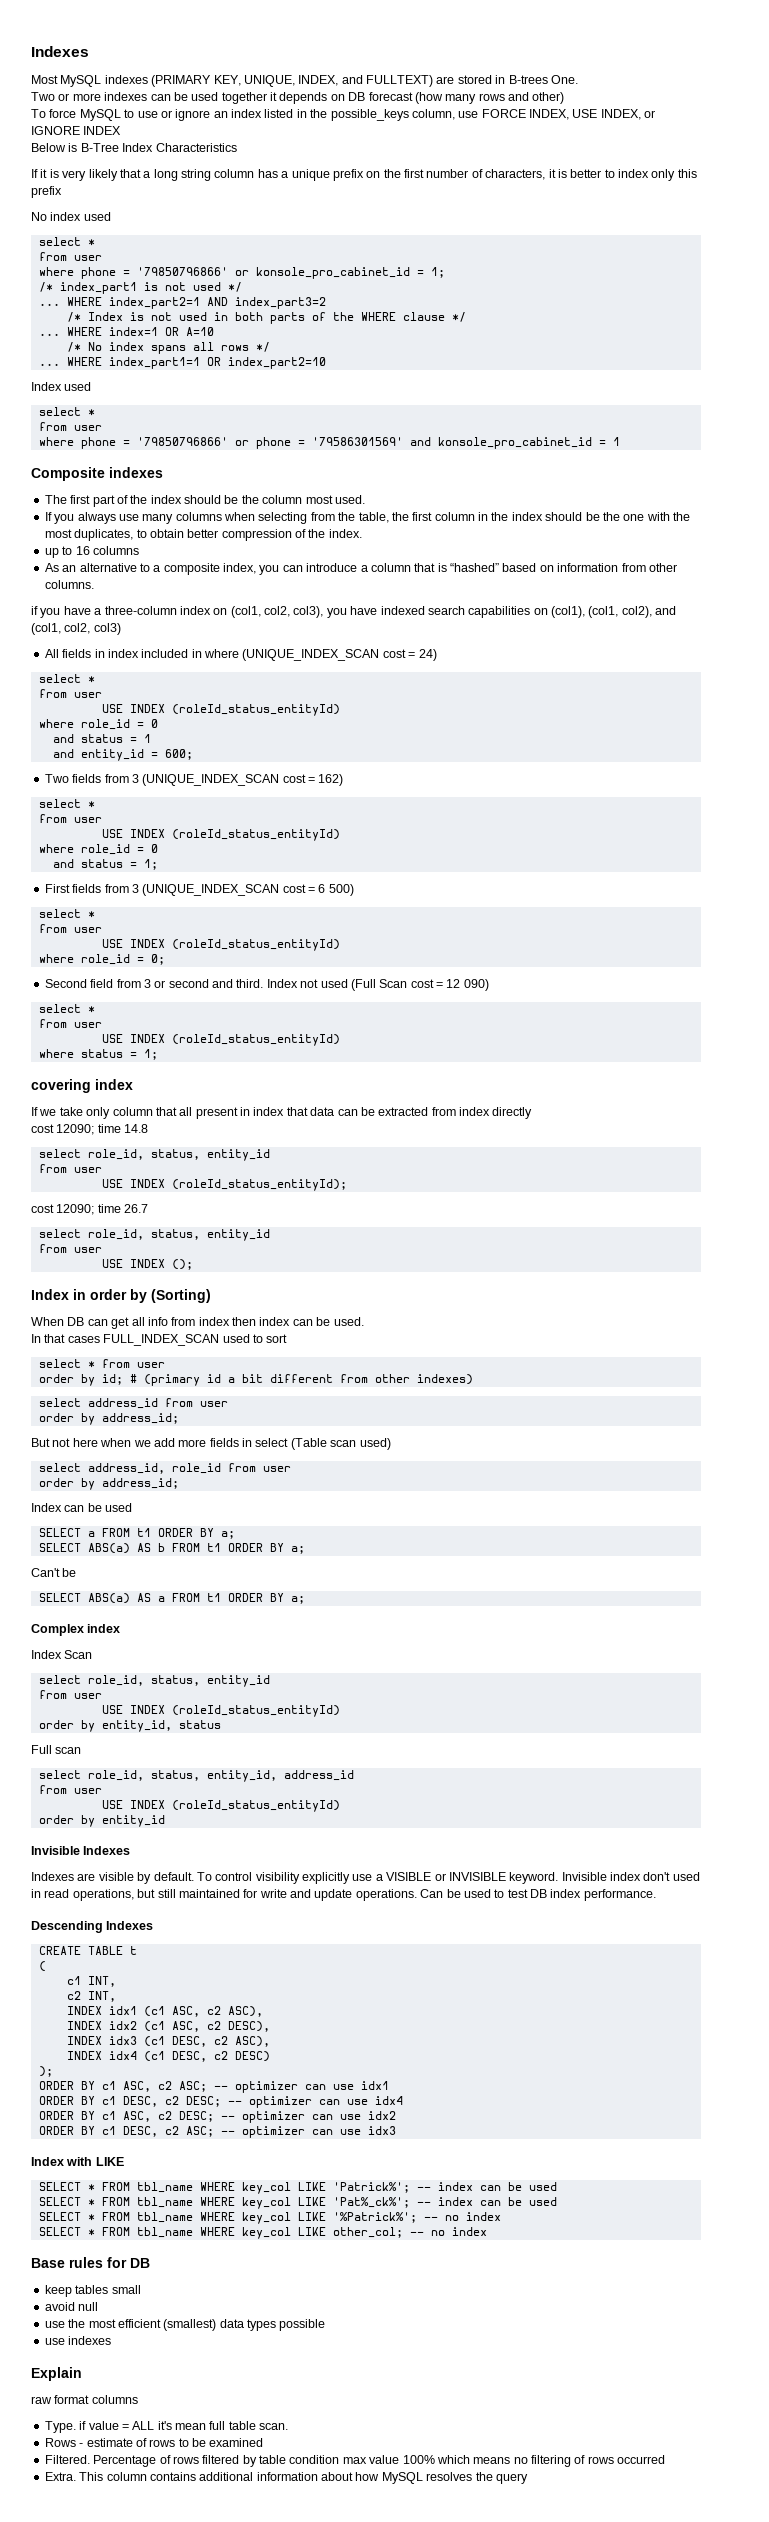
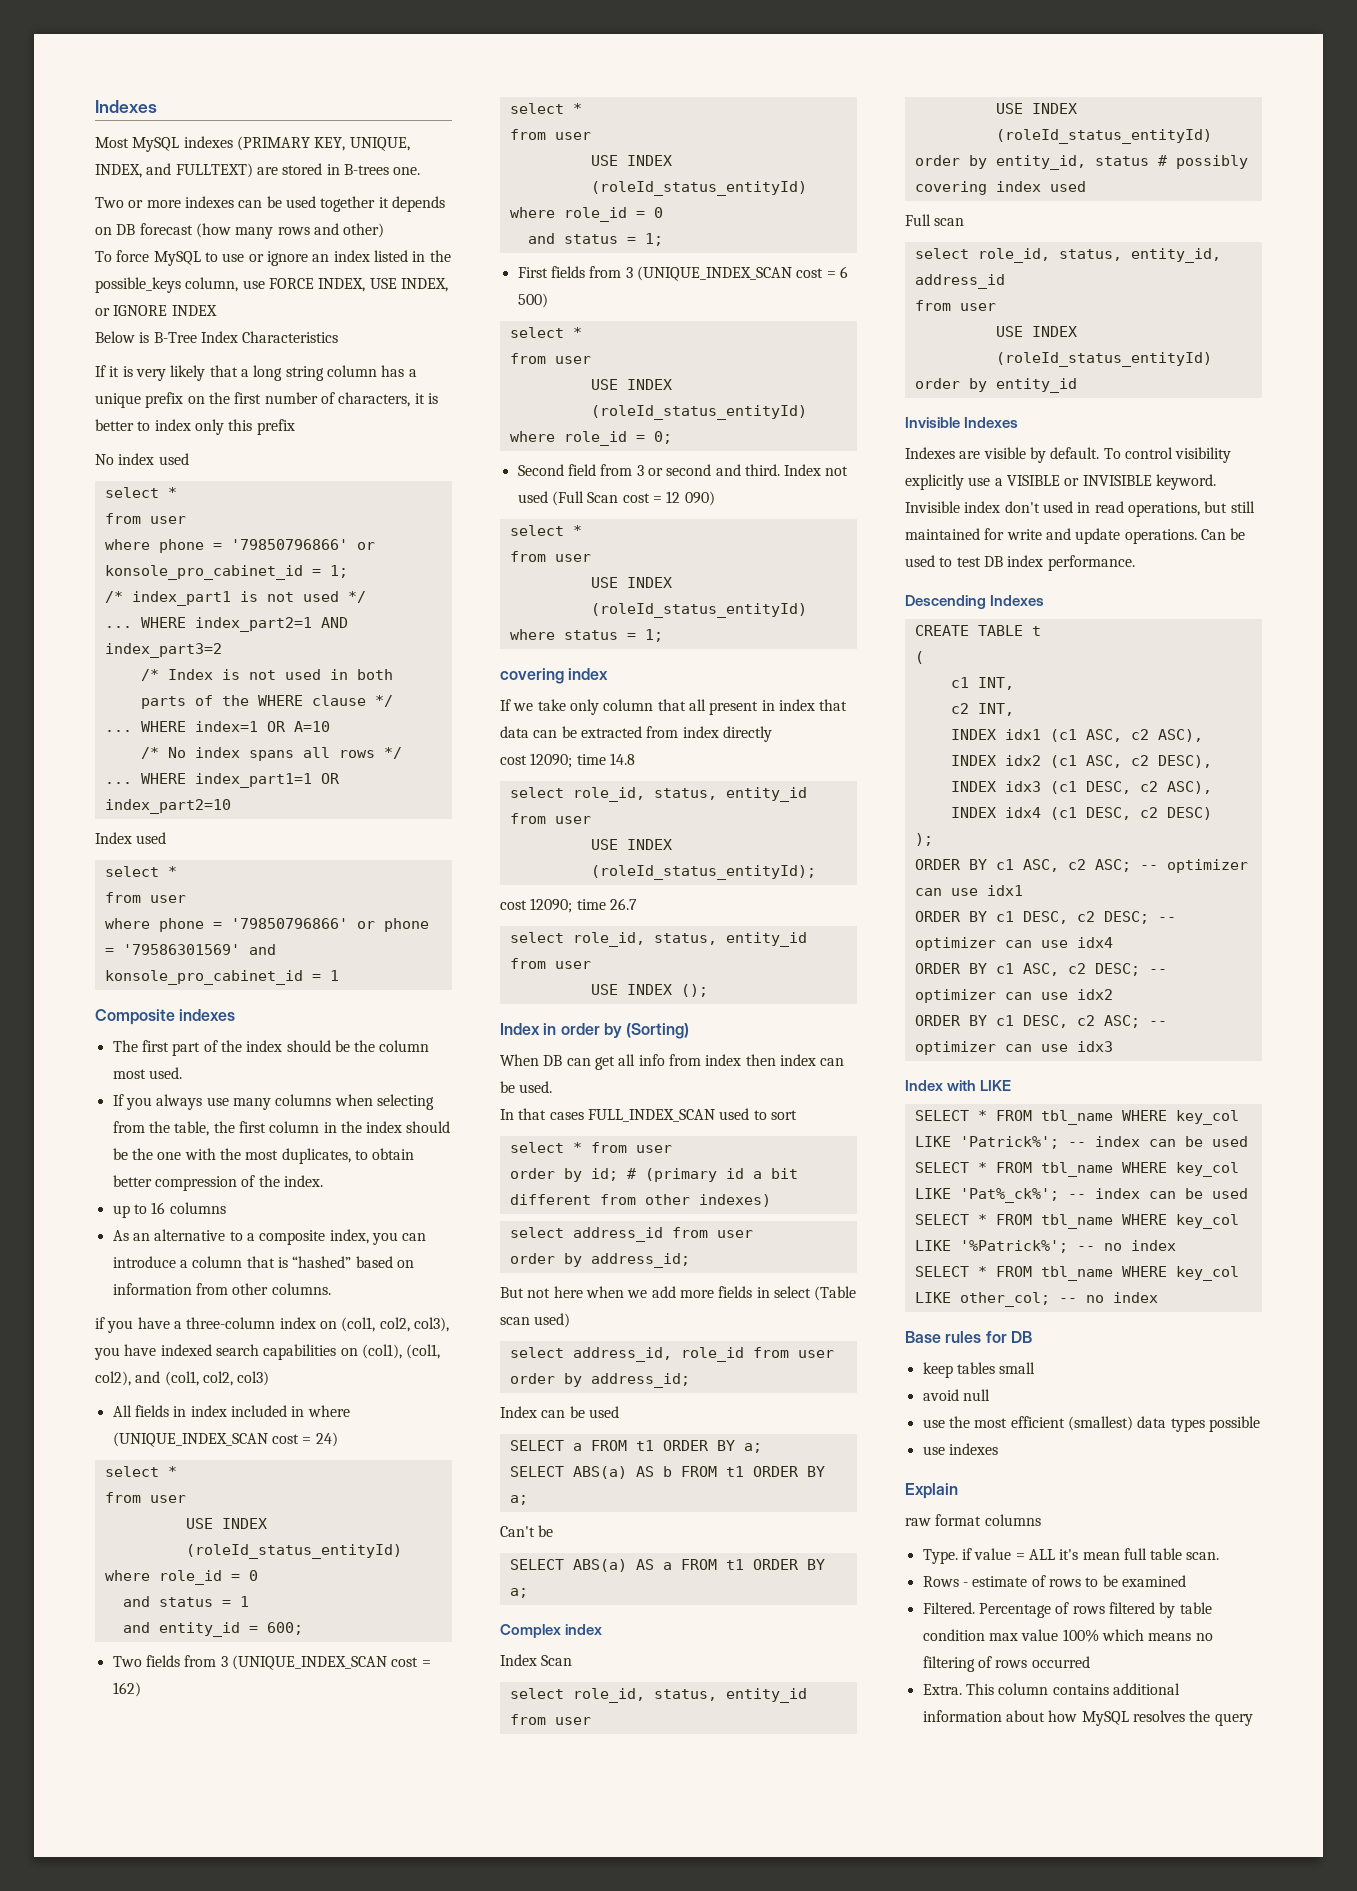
- Most MySQL indexes (PRIMARY KEY, UNIQUE, INDEX, and FULLTEXT) are stored in B-trees One.
+ Most MySQL indexes (PRIMARY KEY, UNIQUE, INDEX, and FULLTEXT) are stored in B-trees one.
- order by entity_id, status
+ order by entity_id, status # possibly covering index used

